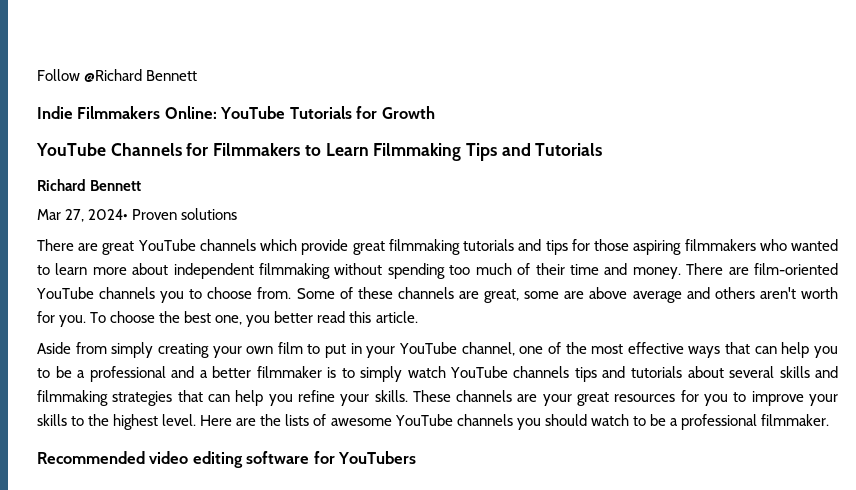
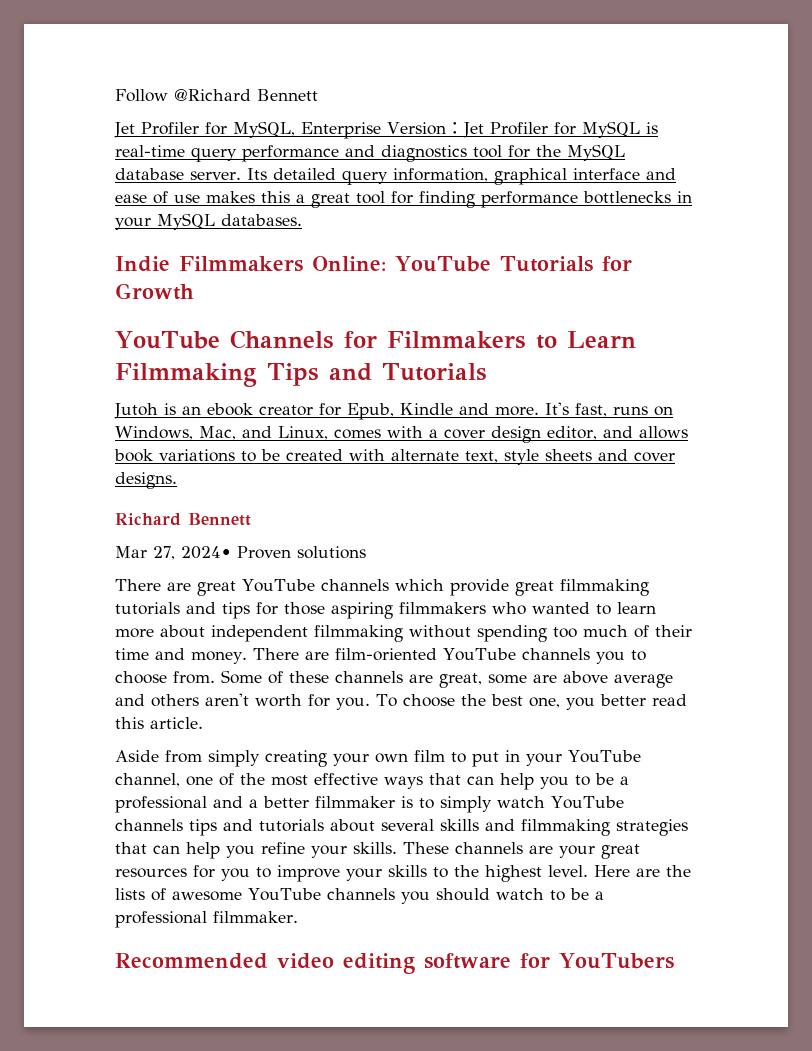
+ Jet Profiler for MySQL, Enterprise Version：Jet Profiler for MySQL is real-time query performance and diagnostics tool for the MySQL database server. Its detailed query information, graphical interface and ease of use makes this a great tool for finding performance bottlenecks in your MySQL databases.
+ Jutoh is an ebook creator for Epub, Kindle and more. It's fast, runs on Windows, Mac, and Linux, comes with a cover design editor, and allows book variations to be created with alternate text, style sheets and cover designs.

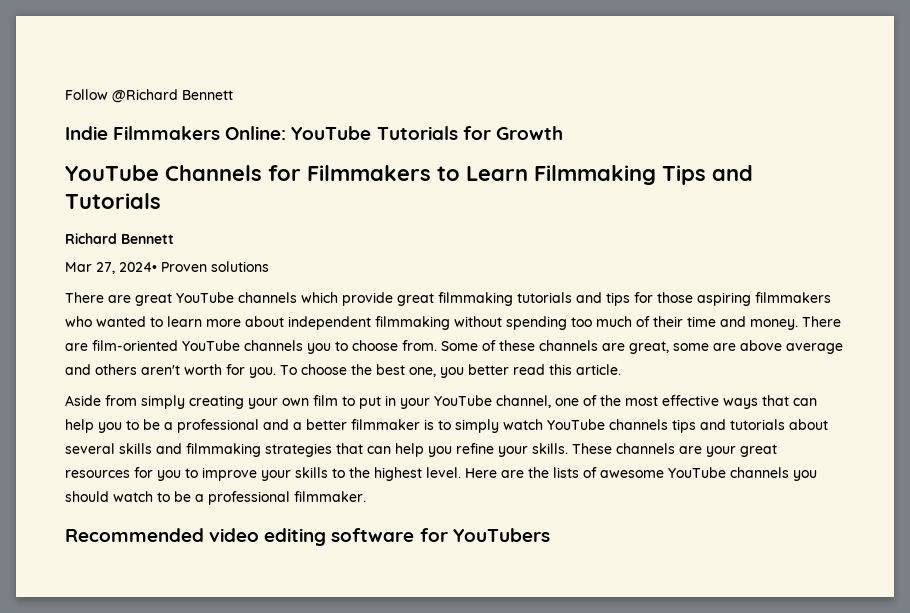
- Jet Profiler for MySQL, Enterprise Version：Jet Profiler for MySQL is real-time query performance and diagnostics tool for the MySQL database server. Its detailed query information, graphical interface and ease of use makes this a great tool for finding performance bottlenecks in your MySQL databases.
- Jutoh is an ebook creator for Epub, Kindle and more. It's fast, runs on Windows, Mac, and Linux, comes with a cover design editor, and allows book variations to be created with alternate text, style sheets and cover designs.

